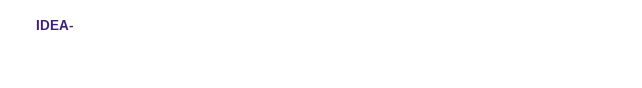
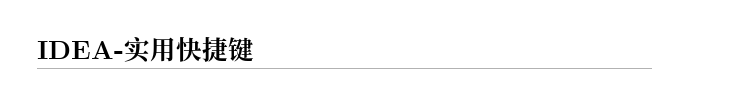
- IDEA-
+ IDEA-实用快捷键

